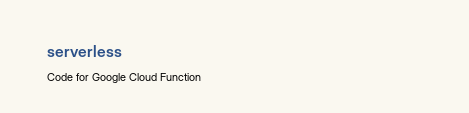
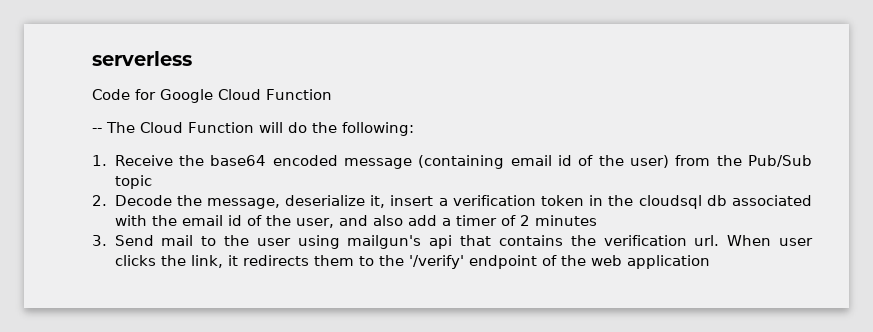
+ -- The Cloud Function will do the following:
+ 1. Receive the base64 encoded message (containing email id of the user) from the Pub/Sub topic
+ 2. Decode the message, deserialize it, insert a verification token in the cloudsql db associated with the email id of the user, and also add a timer of 2 minutes
+ 3. Send mail to the user using mailgun's api that contains the verification url. When user clicks the link, it redirects them to the '/verify' endpoint of the web application

